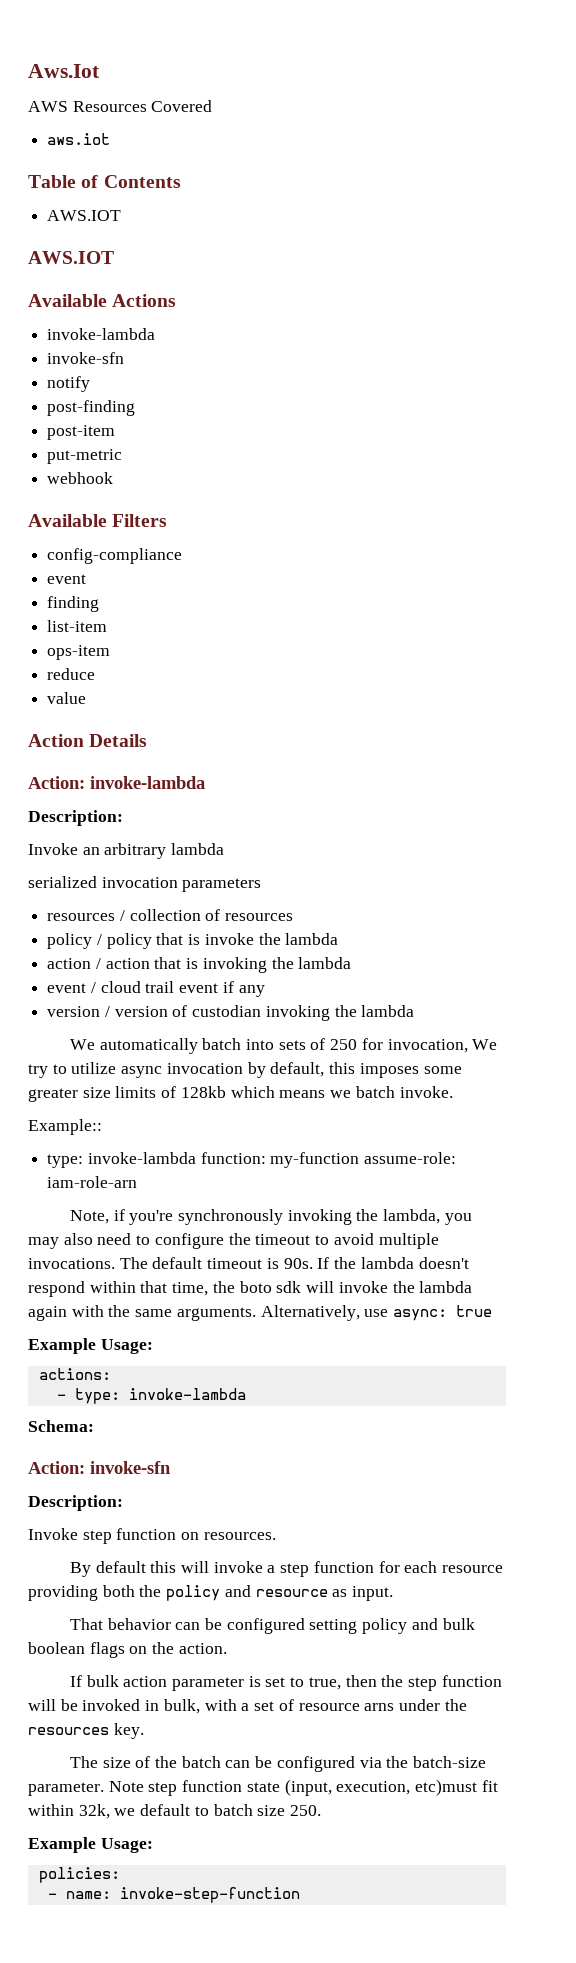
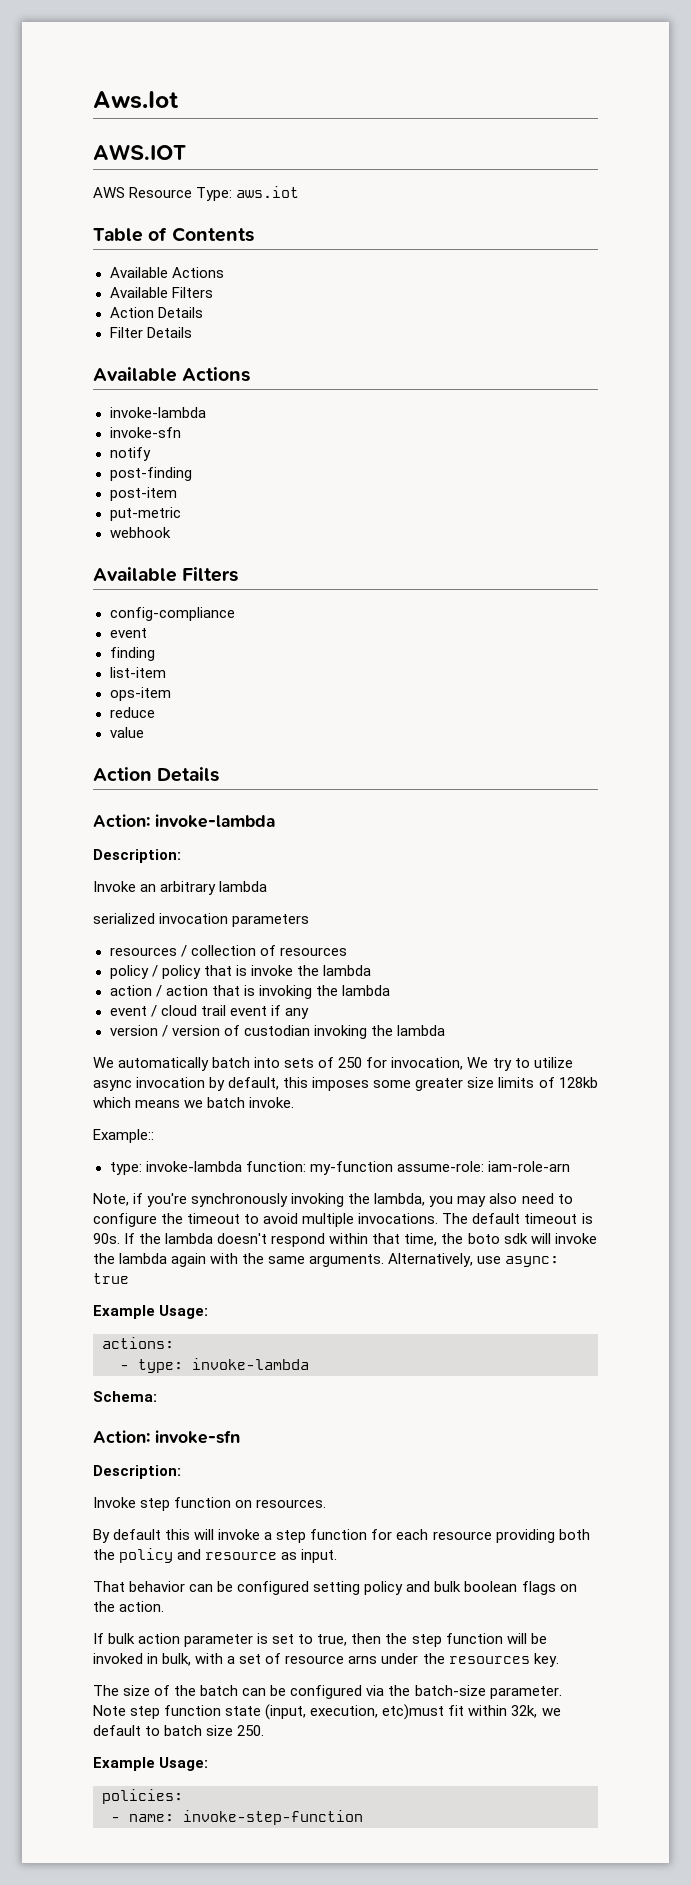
+ AWS.IOT
- AWS Resources Covered
- aws.iot
+ AWS Resource Type: aws.iot
  Table of Contents
- AWS.IOT
- AWS.IOT
+ Available Actions
+ Available Filters
+ Action Details
+ Filter Details

